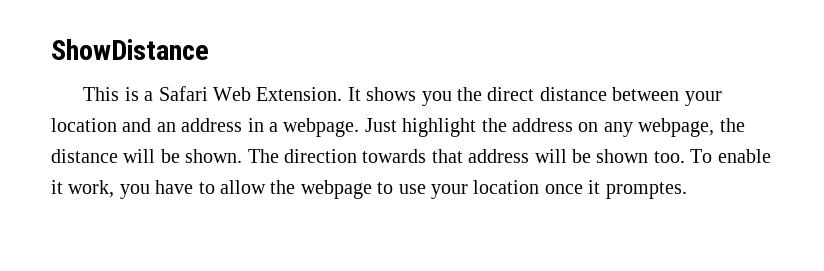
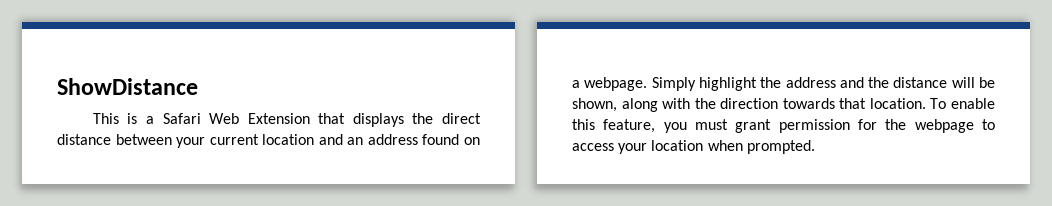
- This is a Safari Web Extension. It shows you the direct distance between your location and an address in a webpage.
+ This is a Safari Web Extension that displays the direct distance between your current location and an address found on a webpage.
- Just highlight the address on any webpage, the distance will be shown. The direction towards that address will be shown too. To enable it work, you have to allow the webpage to use your location once it promptes.
+ Simply highlight the address and the distance will be shown, along with the direction towards that location. To enable this feature, you must grant permission for the webpage to access your location when prompted.

